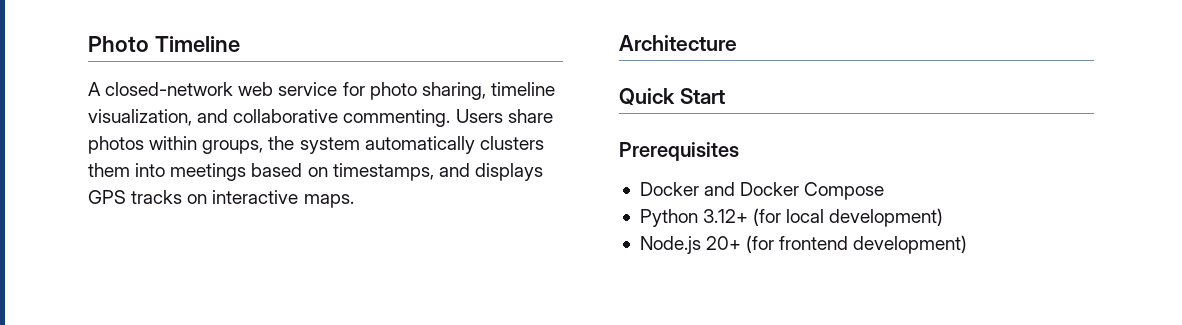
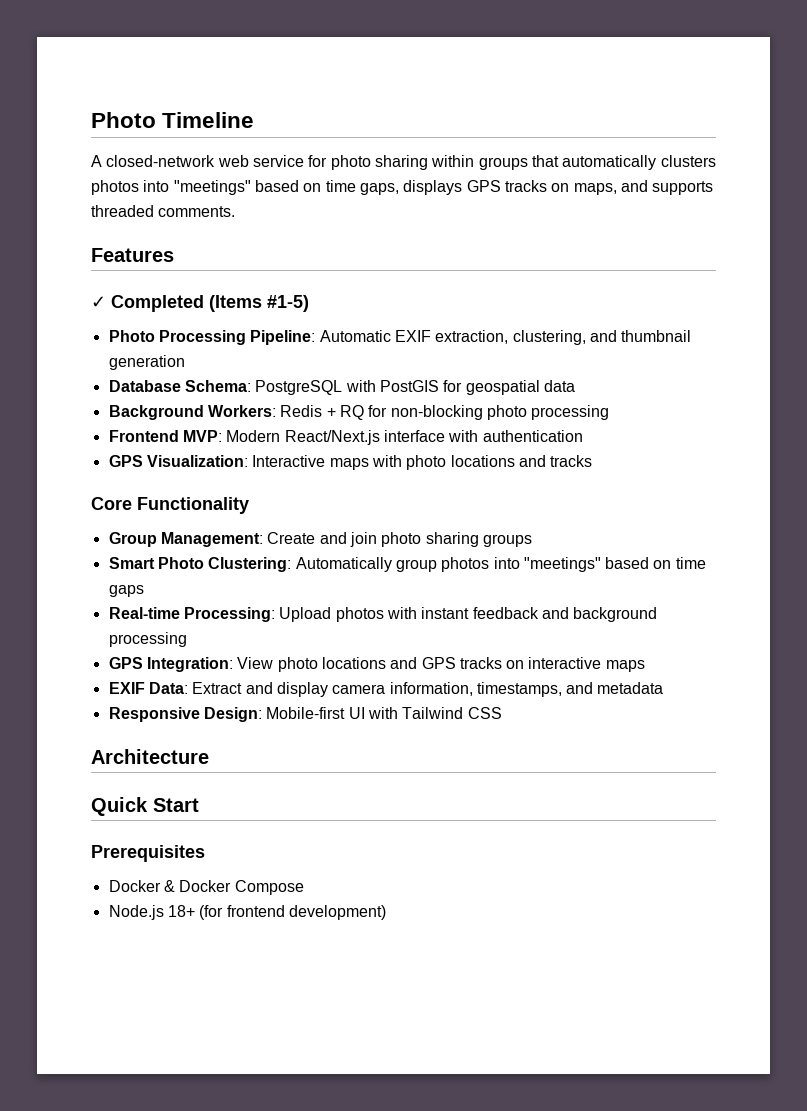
- A closed-network web service for photo sharing, timeline visualization, and collaborative commenting. Users share photos within groups, the system automatically clusters them into meetings based on timestamps, and displays GPS tracks on interactive maps.
+ A closed-network web service for photo sharing within groups that automatically clusters photos into "meetings" based on time gaps, displays GPS tracks on maps, and supports threaded comments.
+ Features
+ ✓ Completed (Items #1-5)
+ Photo Processing Pipeline: Automatic EXIF extraction, clustering, and thumbnail generation
+ Database Schema: PostgreSQL with PostGIS for geospatial data
+ Background Workers: Redis + RQ for non-blocking photo processing
+ Frontend MVP: Modern React/Next.js interface with authentication
+ GPS Visualization: Interactive maps with photo locations and tracks
+ Core Functionality
+ Group Management: Create and join photo sharing groups
+ Smart Photo Clustering: Automatically group photos into "meetings" based on time gaps
+ Real-time Processing: Upload photos with instant feedback and background processing
+ GPS Integration: View photo locations and GPS tracks on interactive maps
+ EXIF Data: Extract and display camera information, timestamps, and metadata
+ Responsive Design: Mobile-first UI with Tailwind CSS
- Docker and Docker Compose
+ Docker & Docker Compose
- Python 3.12+ (for local development)
- Node.js 20+ (for frontend development)
+ Node.js 18+ (for frontend development)

